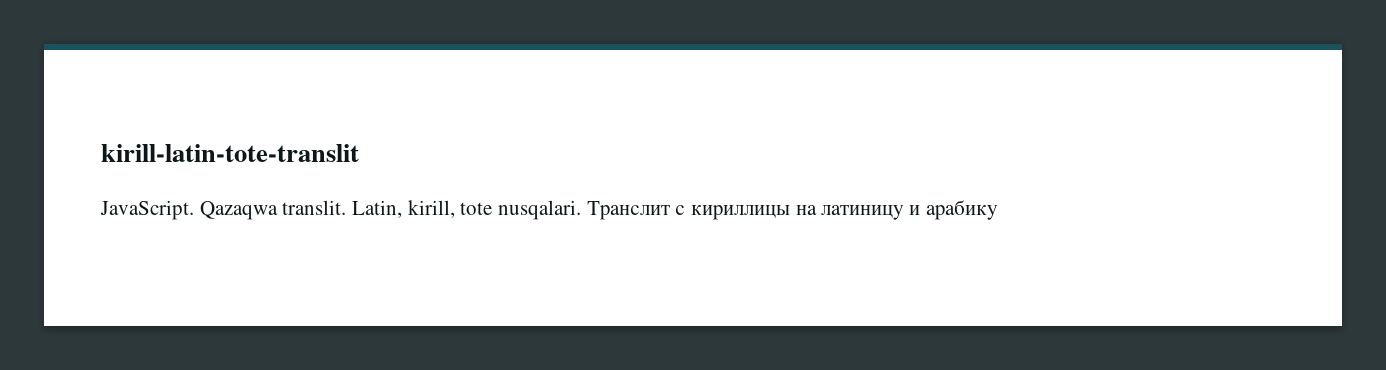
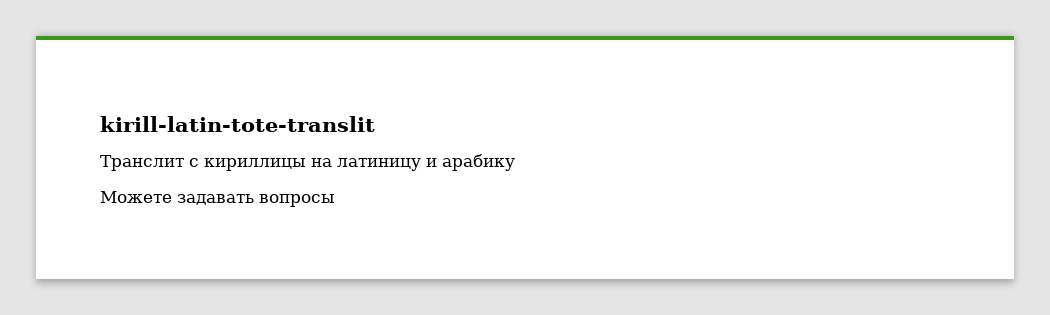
- JavaScript. Qazaqwa translit. Latin, kirill, tote nusqalari.
+ Можете задавать вопросы

